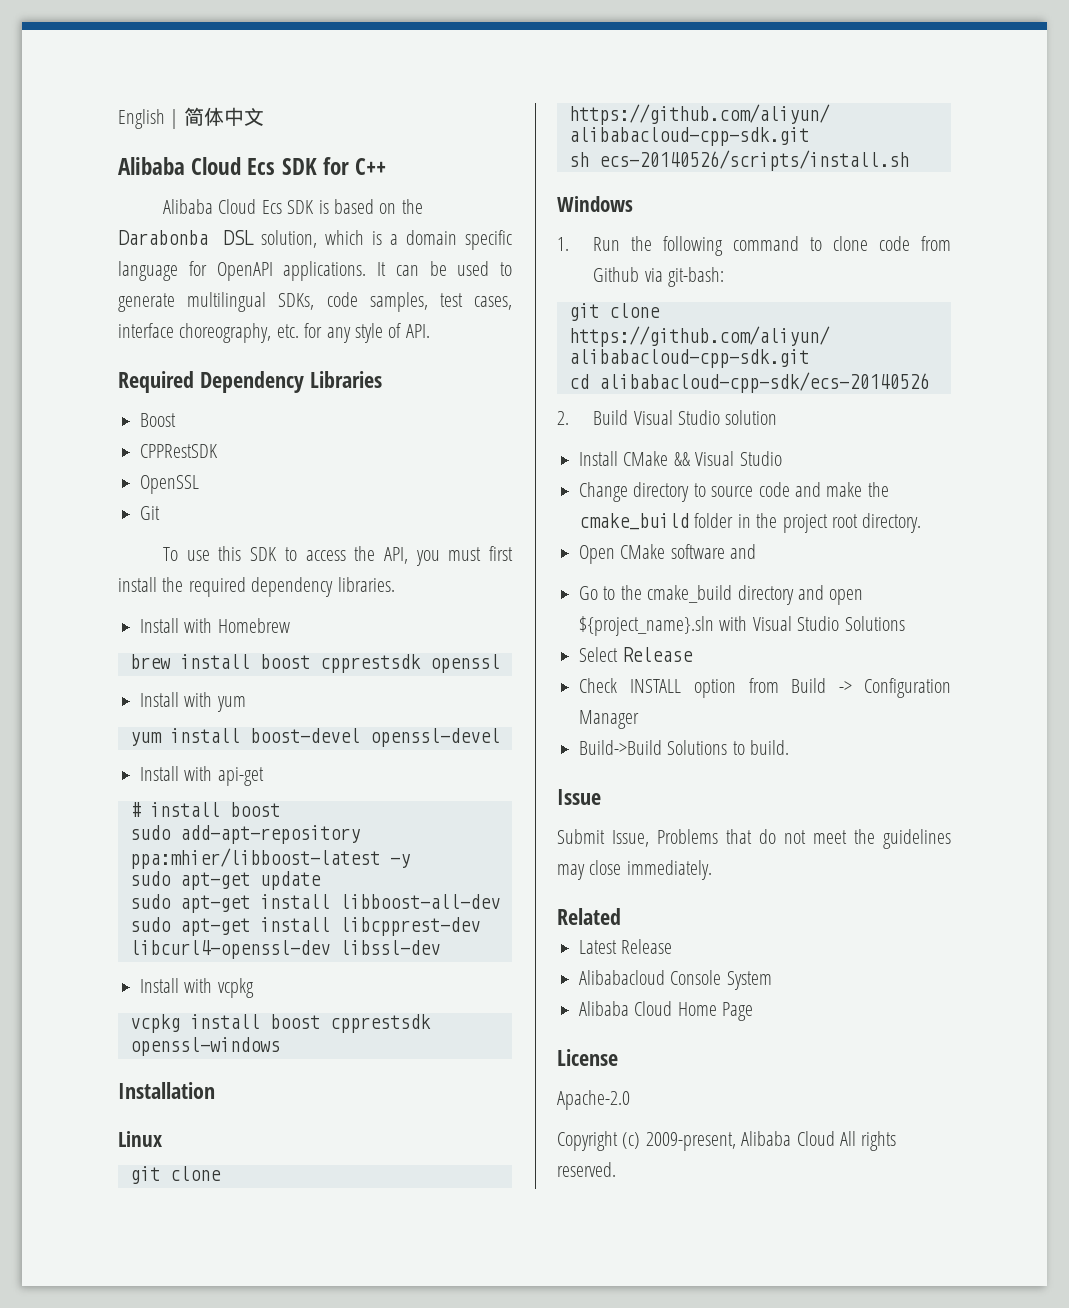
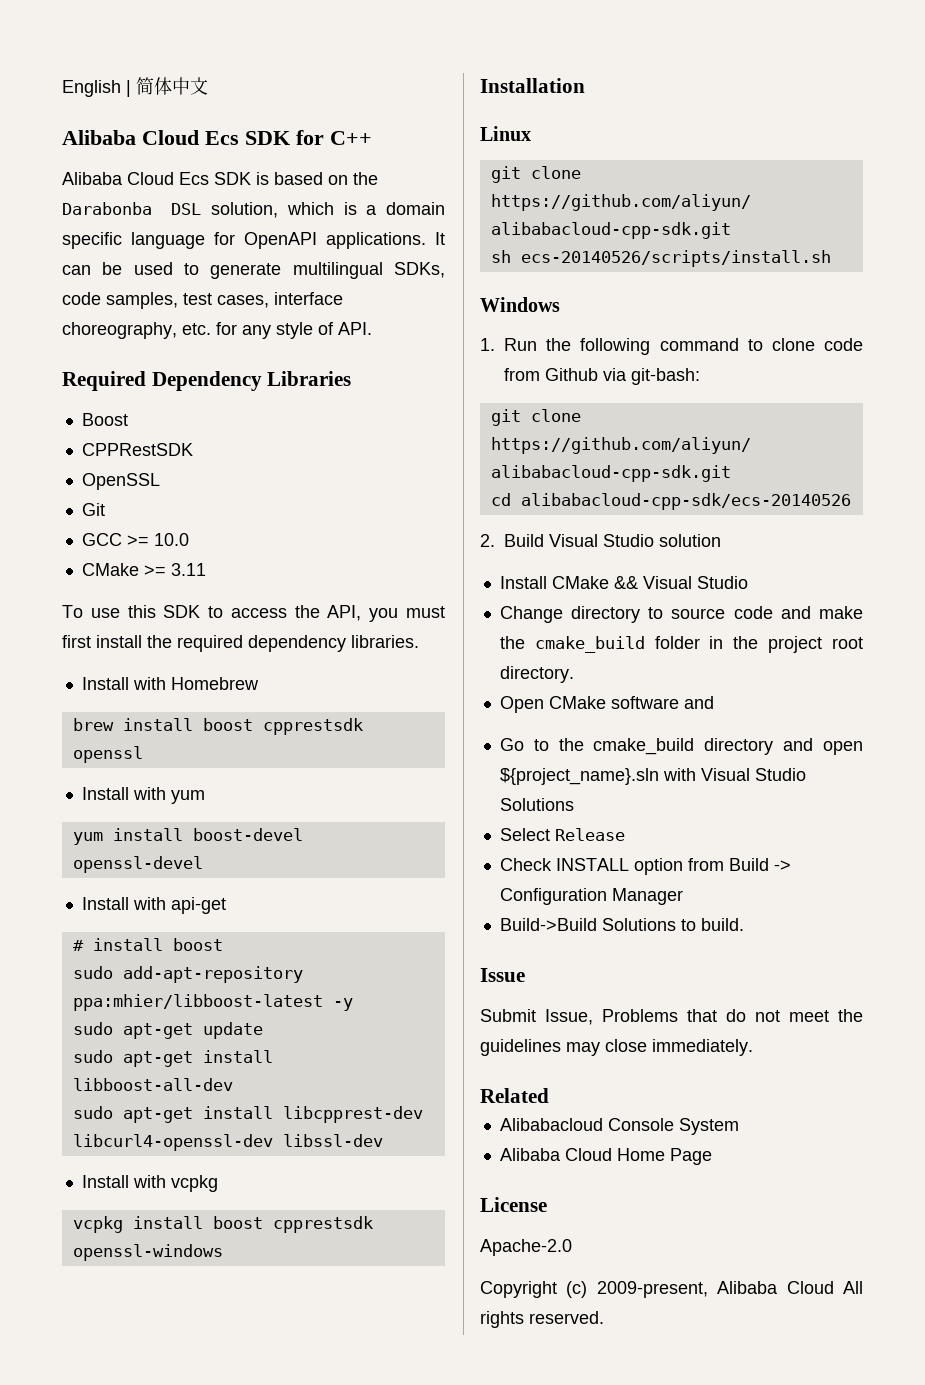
+ GCC >= 10.0
+ CMake >= 3.11
- Latest Release

